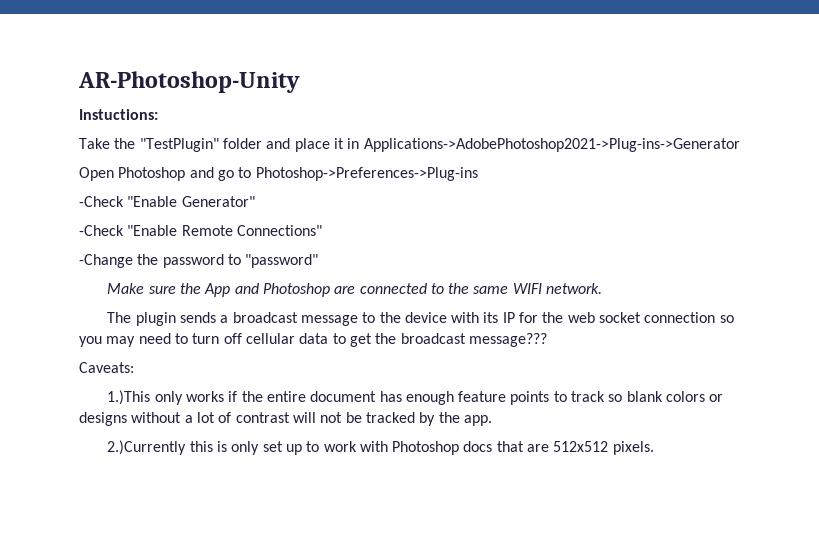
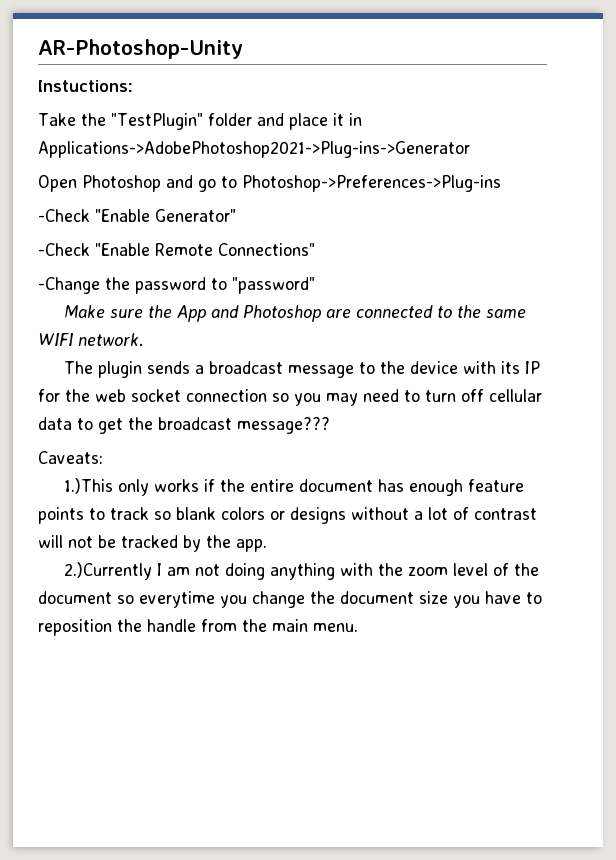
- 2.)Currently this is only set up to work with Photoshop docs that are 512x512 pixels.
+ 2.)Currently I am not doing anything with the zoom level of the document so everytime you change the document size you have to reposition the handle from the main menu.

